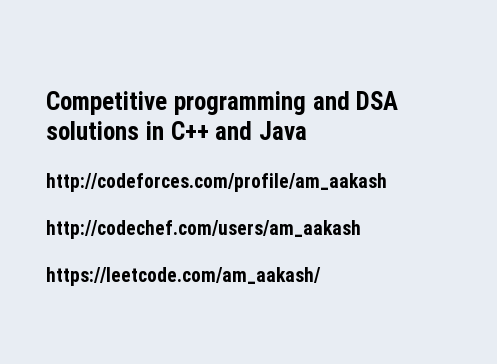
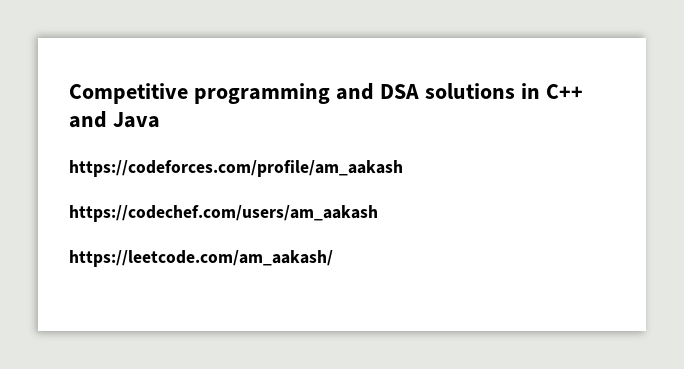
- http://codeforces.com/profile/am_aakash
- http://codechef.com/users/am_aakash
+ https://codeforces.com/profile/am_aakash
+ https://codechef.com/users/am_aakash

